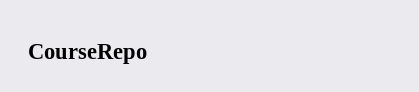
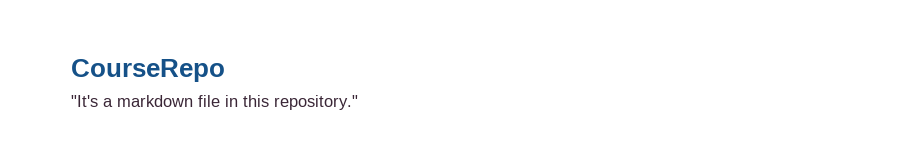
+ "It's a markdown file in this repository."

